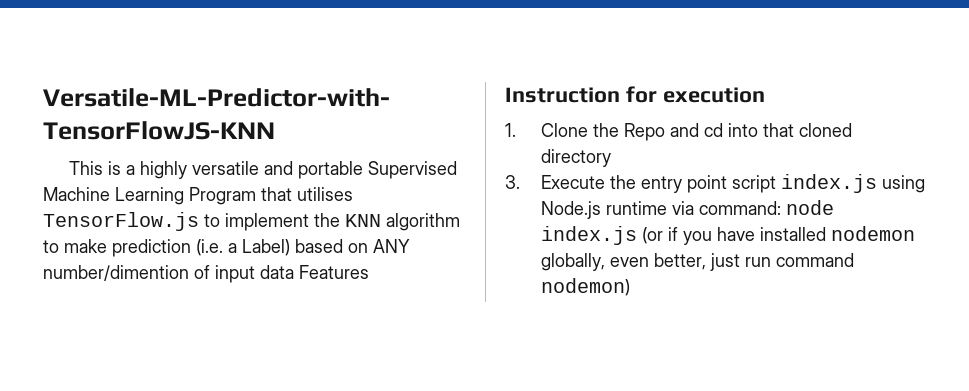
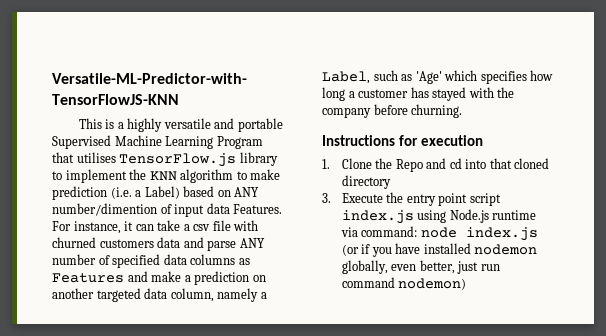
- This is a highly versatile and portable Supervised Machine Learning Program that utilises TensorFlow.js to implement the KNN algorithm to make prediction (i.e. a Label) based on ANY number/dimention of input data Features
- Instruction for execution
+ This is a highly versatile and portable Supervised Machine Learning Program that utilises TensorFlow.js library to implement the KNN algorithm to make prediction (i.e. a Label) based on ANY number/dimention of input data Features. For instance, it can take a csv file with churned customers data and parse ANY number of specified data columns as Features and make a prediction on another targeted data column, namely a Label, such as 'Age' which specifies how long a customer has stayed with the company before churning.
+ Instructions for execution

